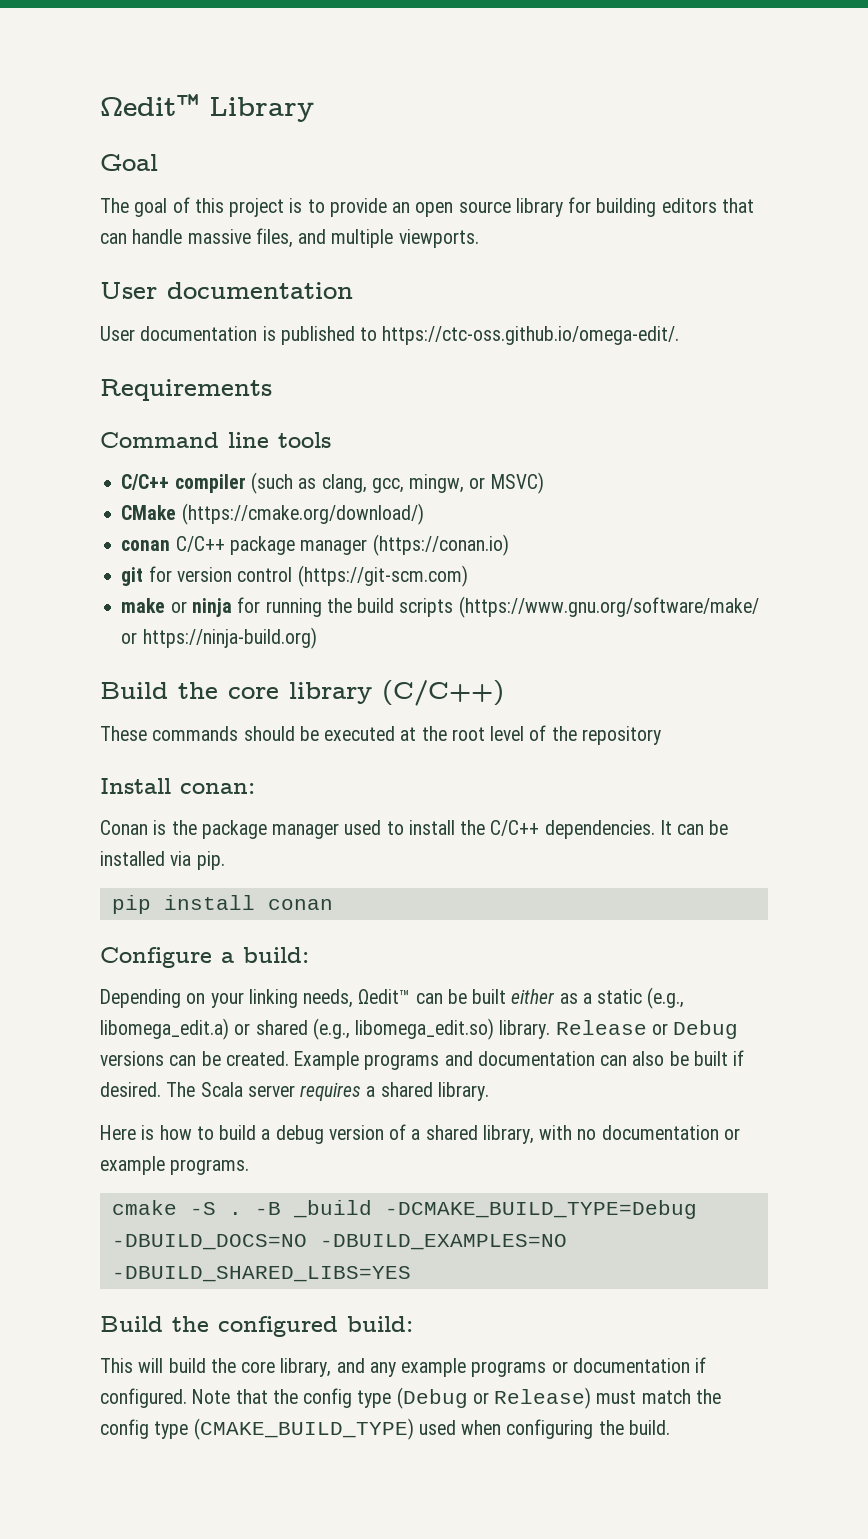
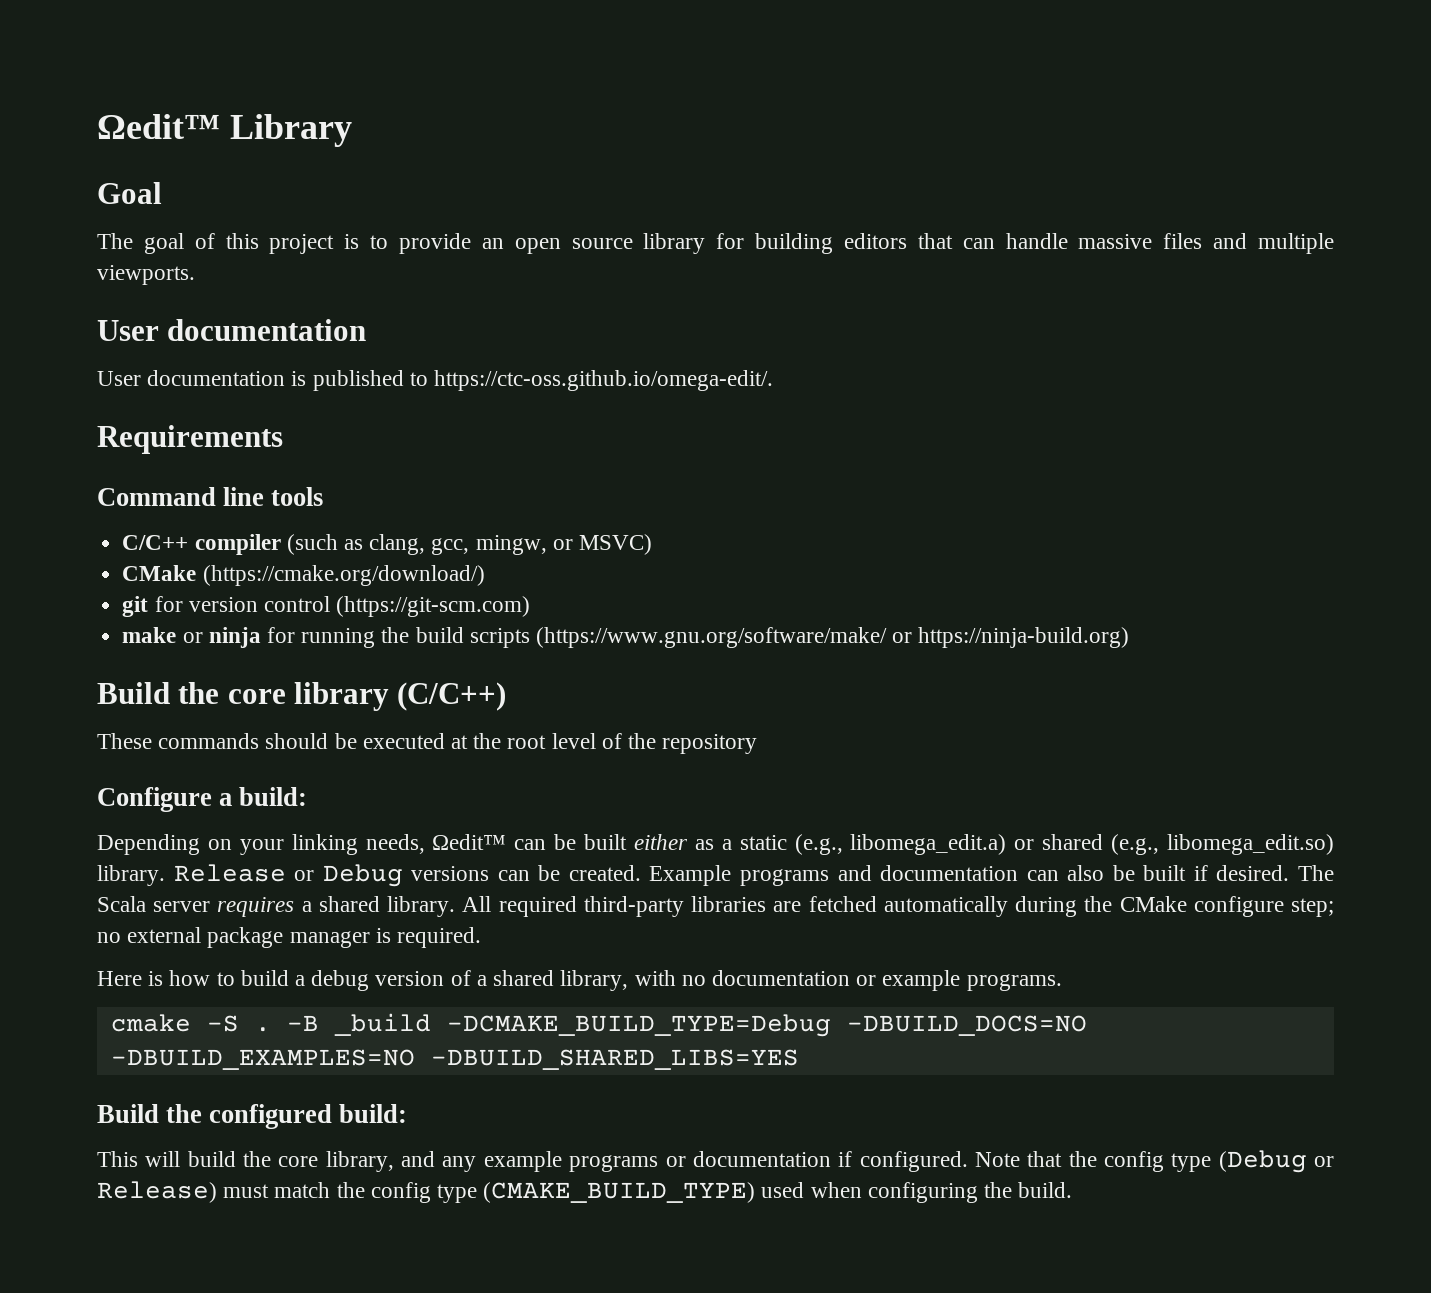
- The goal of this project is to provide an open source library for building editors that can handle massive files, and multiple viewports.
+ The goal of this project is to provide an open source library for building editors that can handle massive files and multiple viewports.
- conan C/C++ package manager (https://conan.io)
- Install conan:
- Conan is the package manager used to install the C/C++ dependencies. It can be installed via pip.
- pip install conan
+ All required third-party libraries are fetched automatically during the CMake configure step; no external package manager is required.

